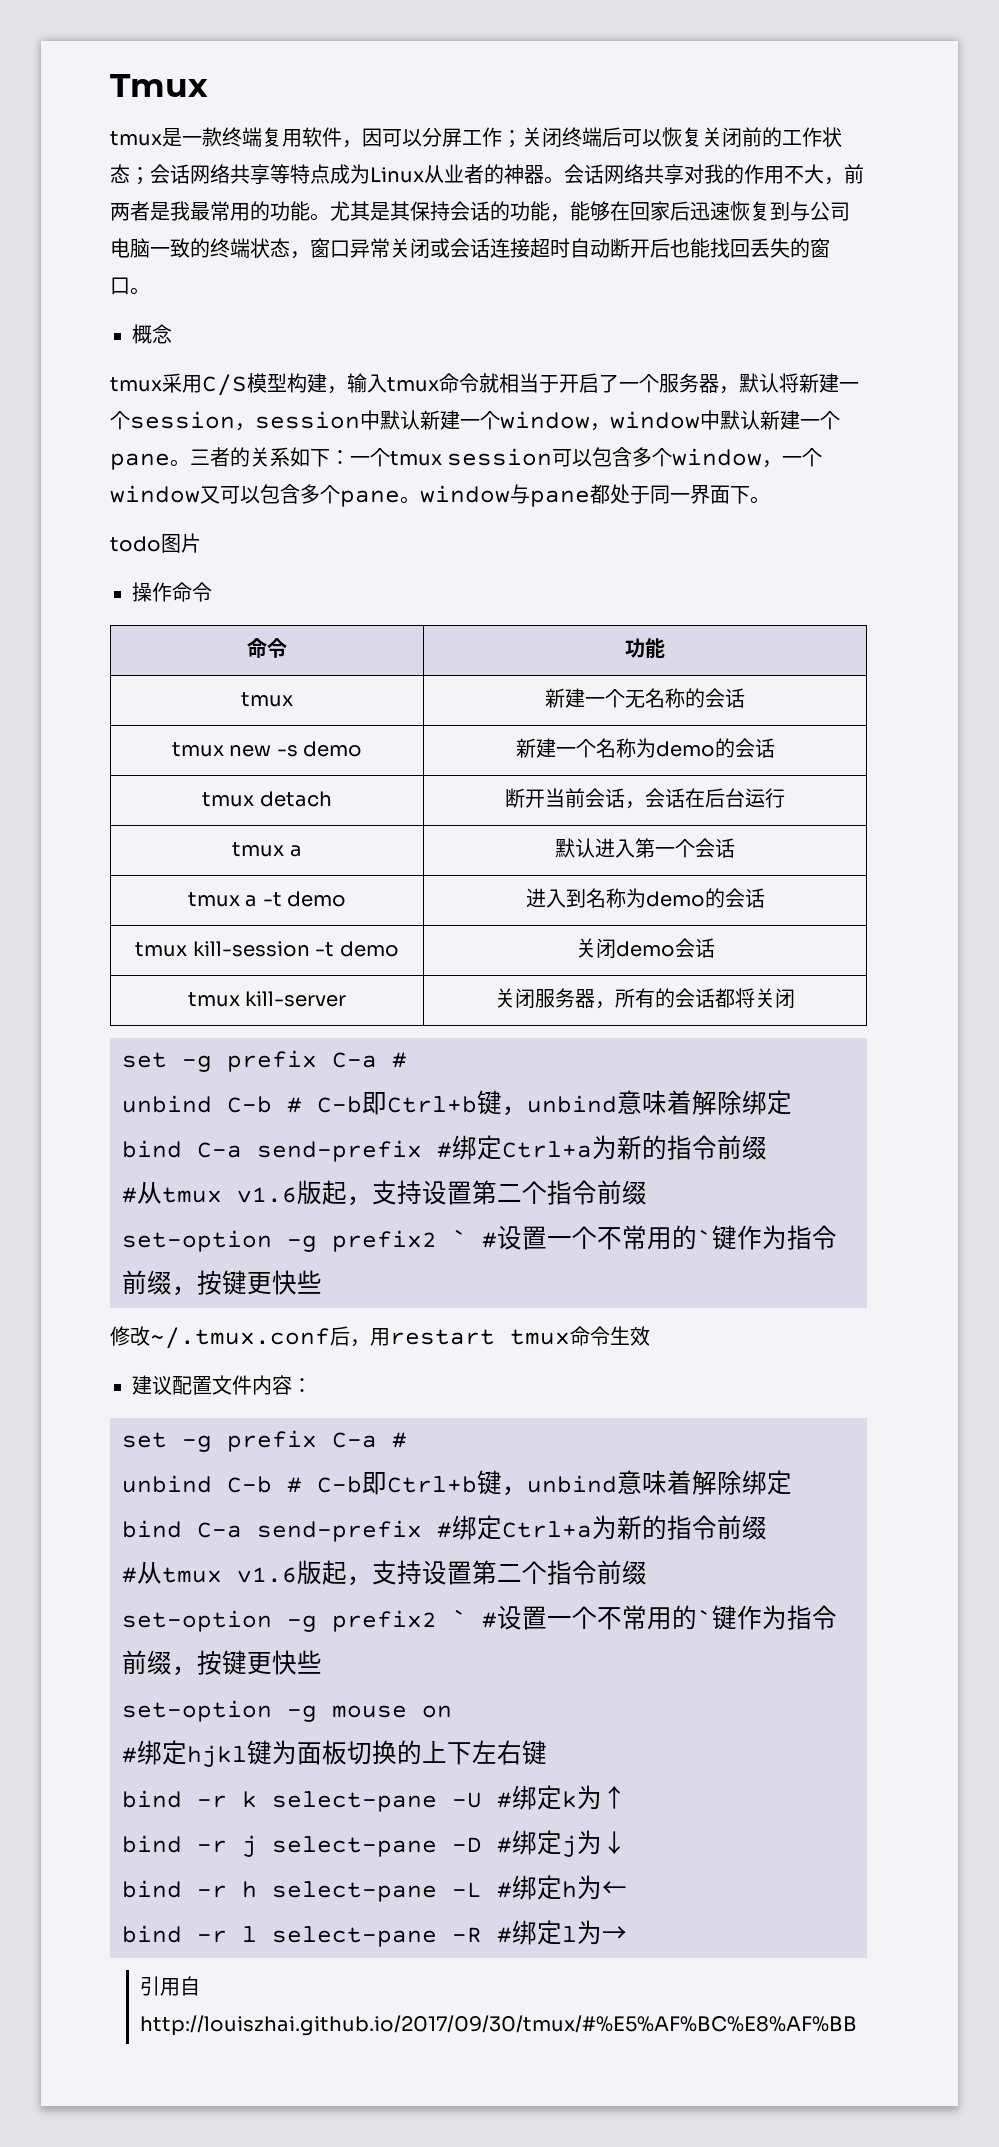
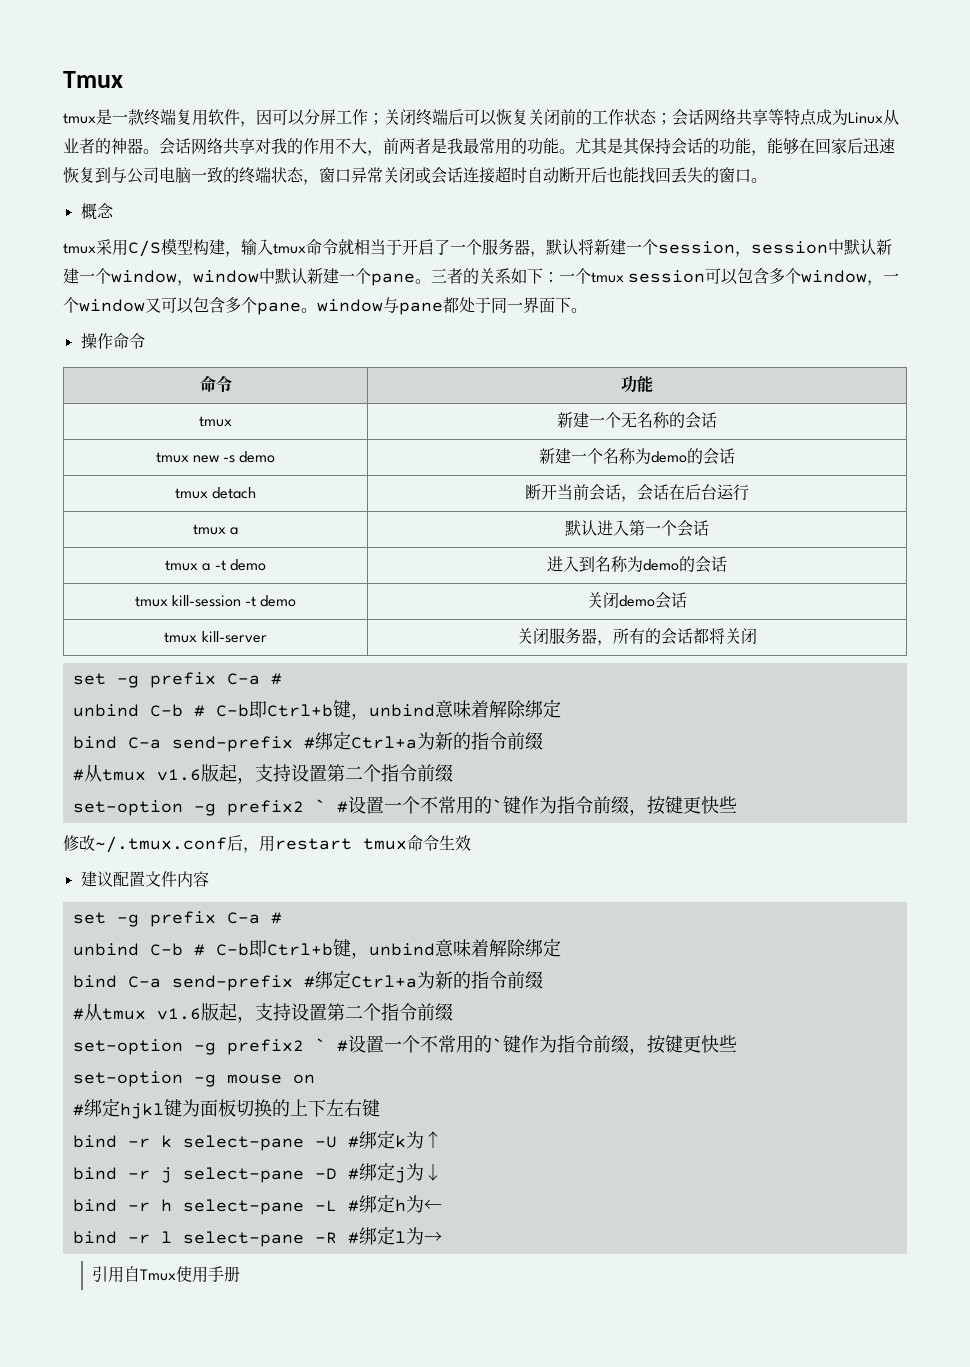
- todo图片
- 建议配置文件内容：
+ 建议配置文件内容
- 引用自http://louiszhai.github.io/2017/09/30/tmux/#%E5%AF%BC%E8%AF%BB
+ 引用自Tmux使用手册

